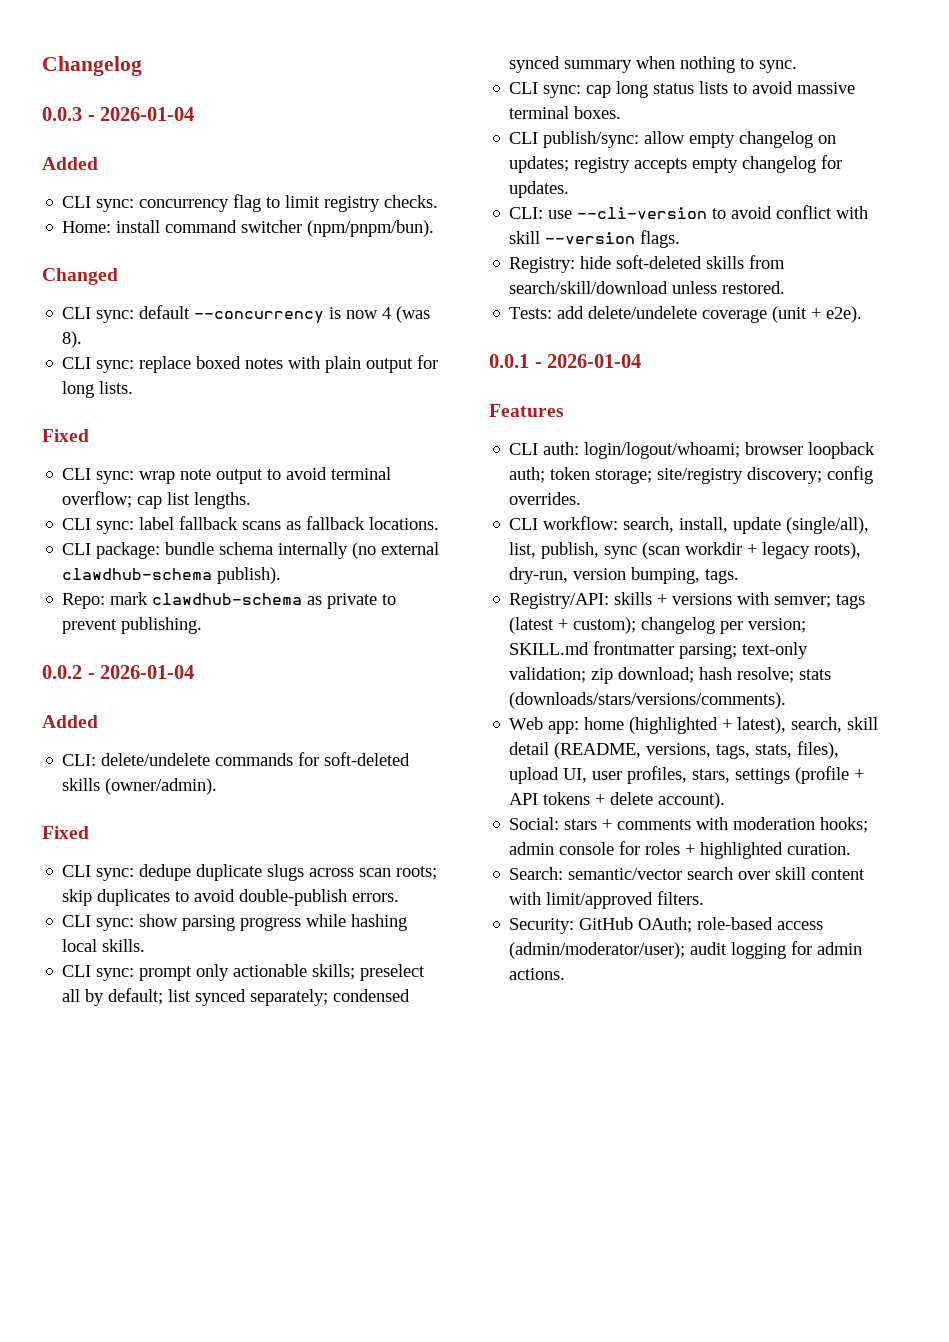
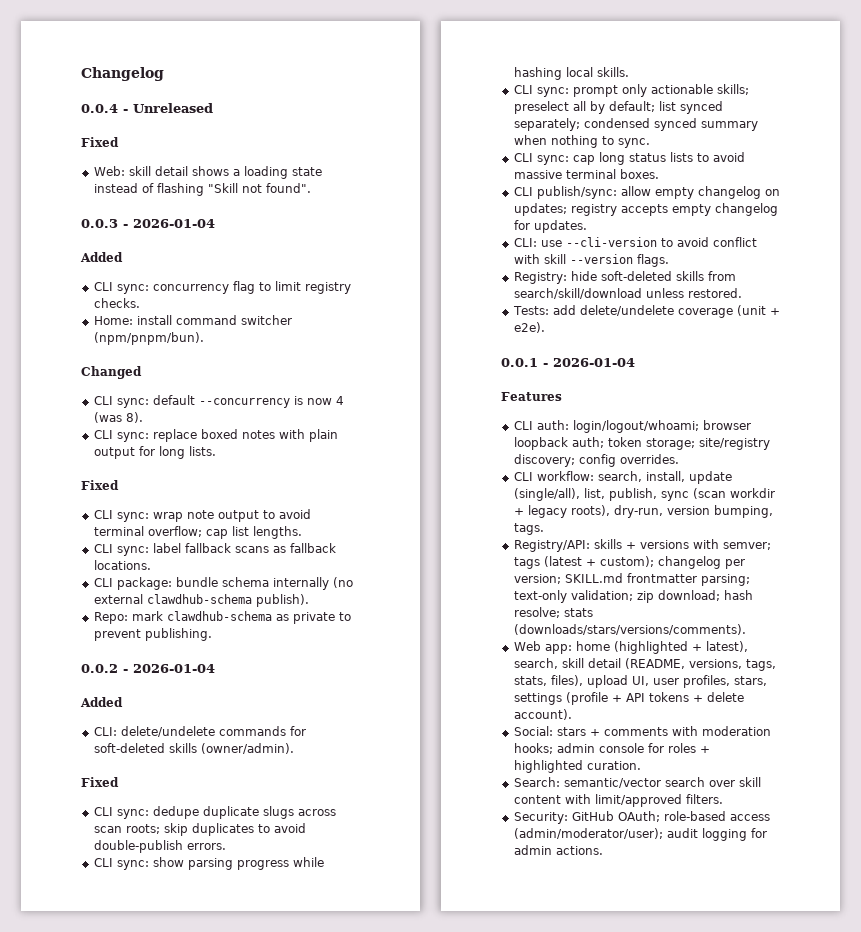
+ 0.0.4 - Unreleased
+ Fixed
+ Web: skill detail shows a loading state instead of flashing "Skill not found".

